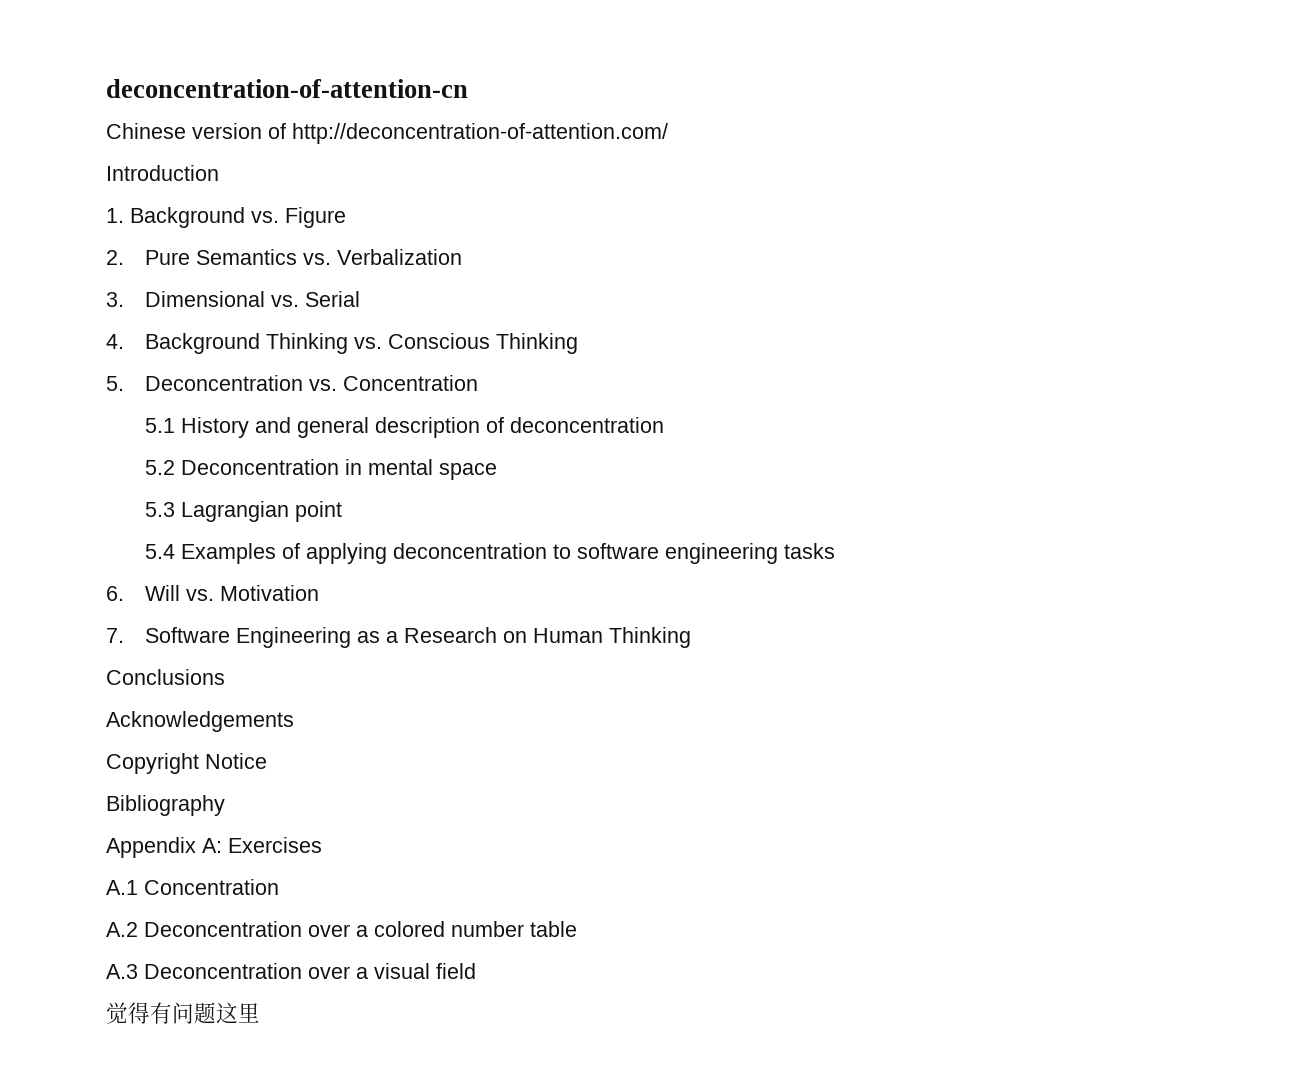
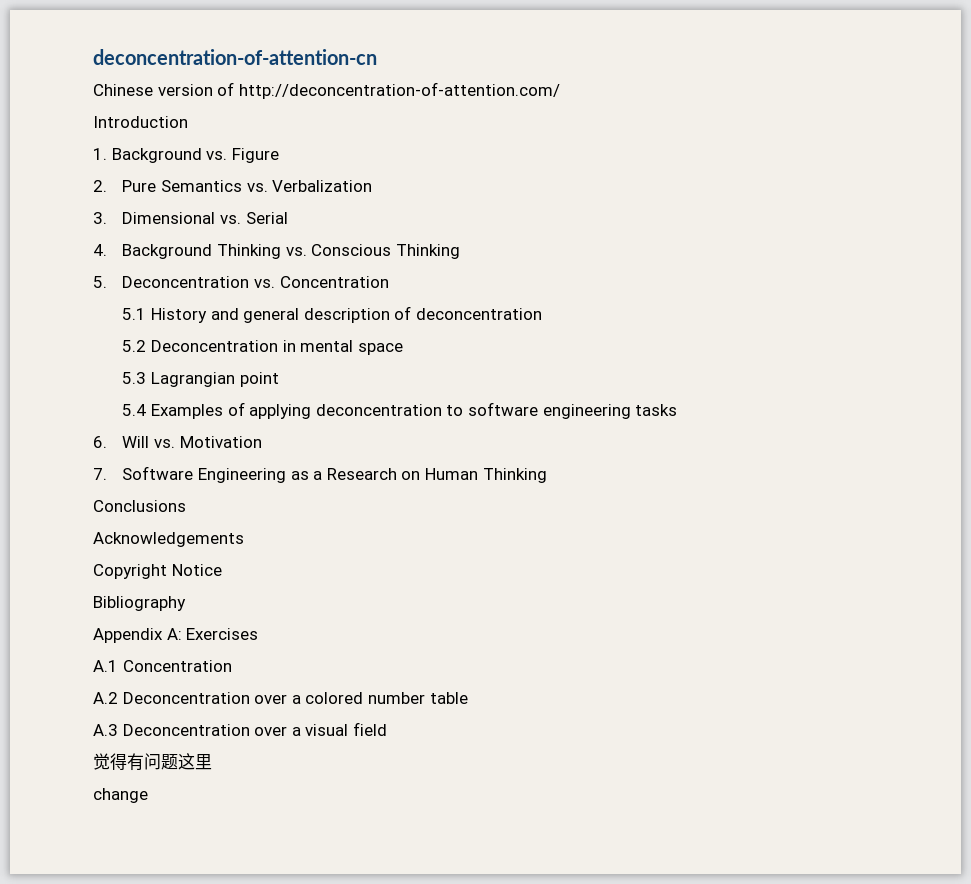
+ change

